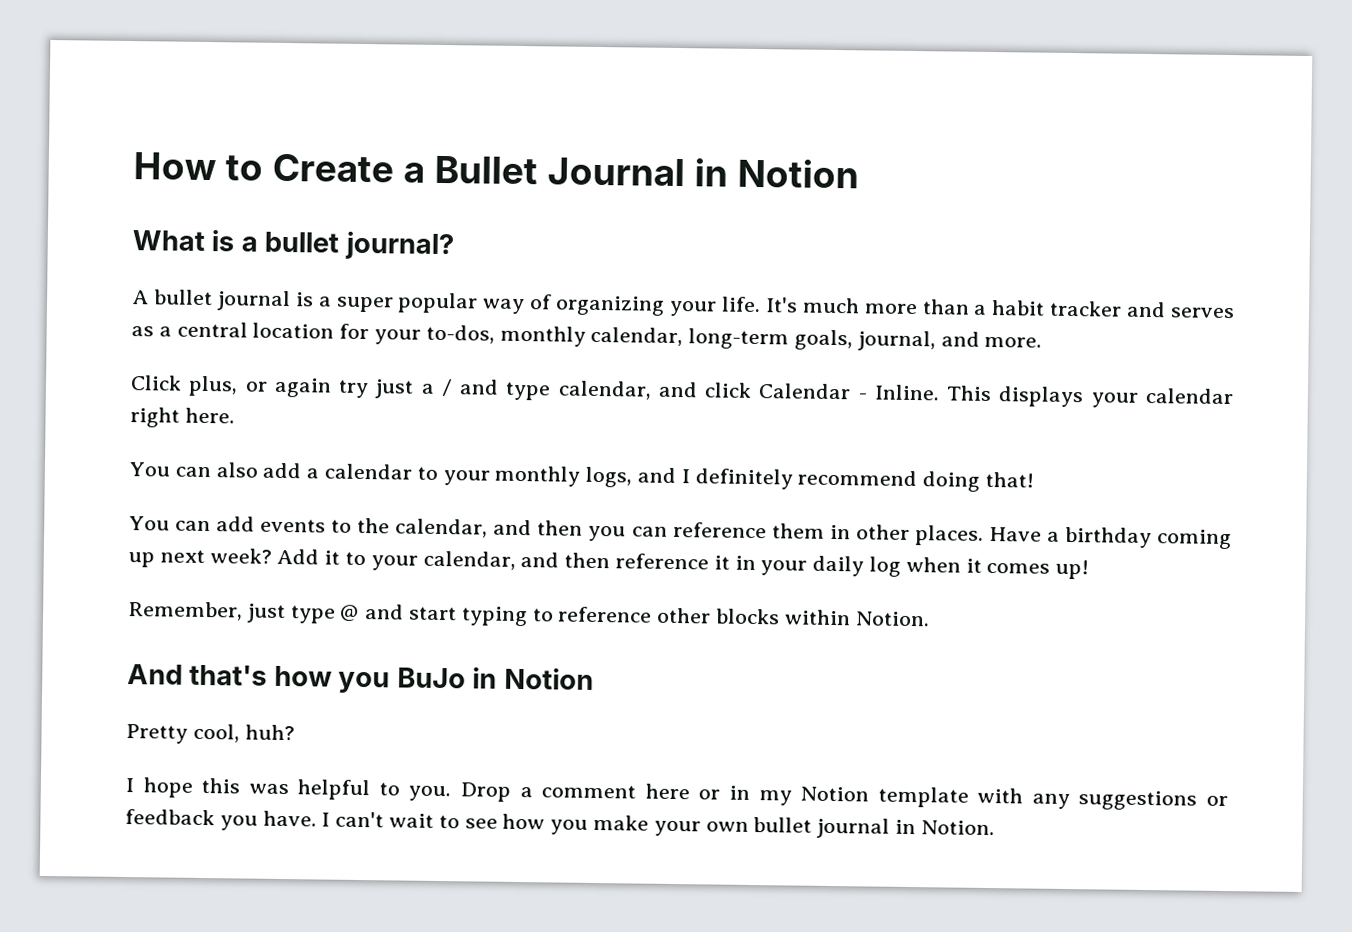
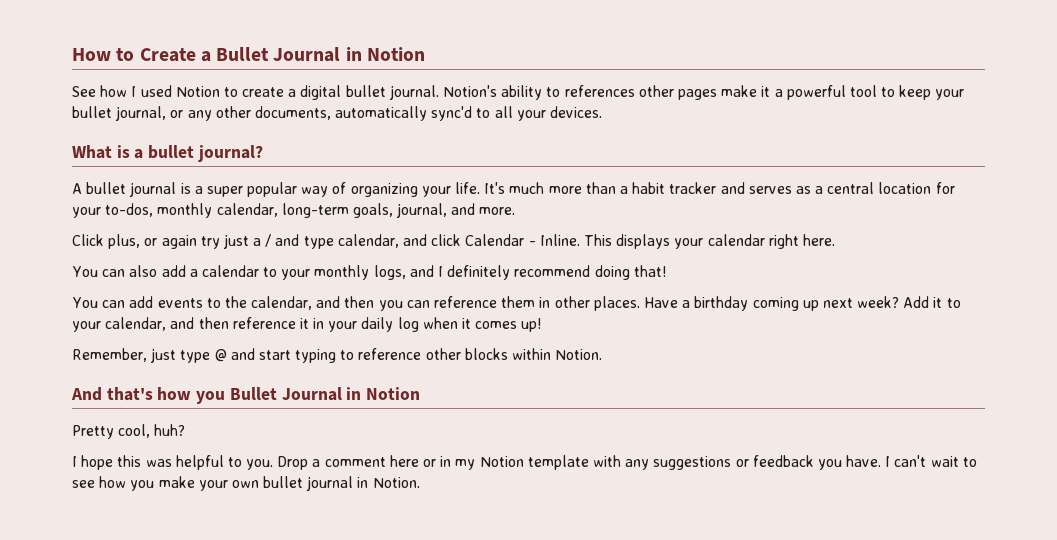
+ See how I used Notion to create a digital bullet journal. Notion's ability to references other pages make it a powerful tool to keep your bullet journal, or any other documents, automatically sync'd to all your devices.
- And that's how you BuJo in Notion
+ And that's how you Bullet Journal in Notion

